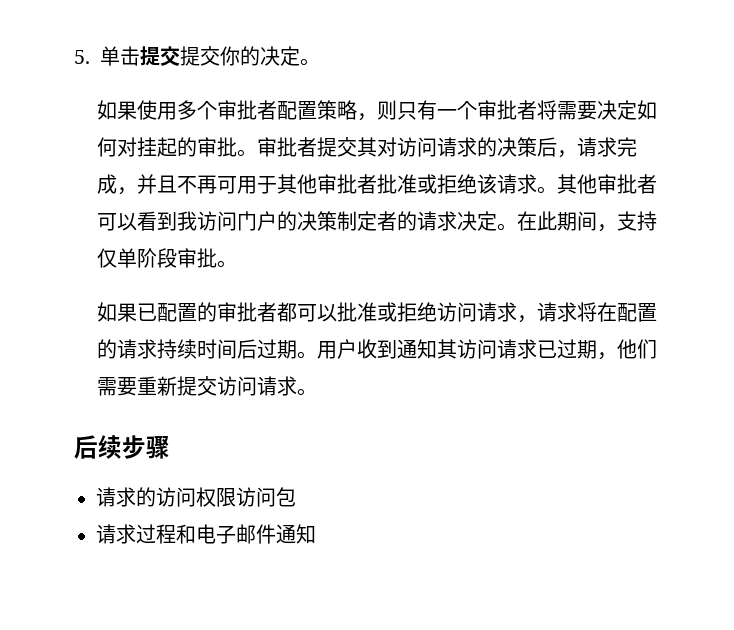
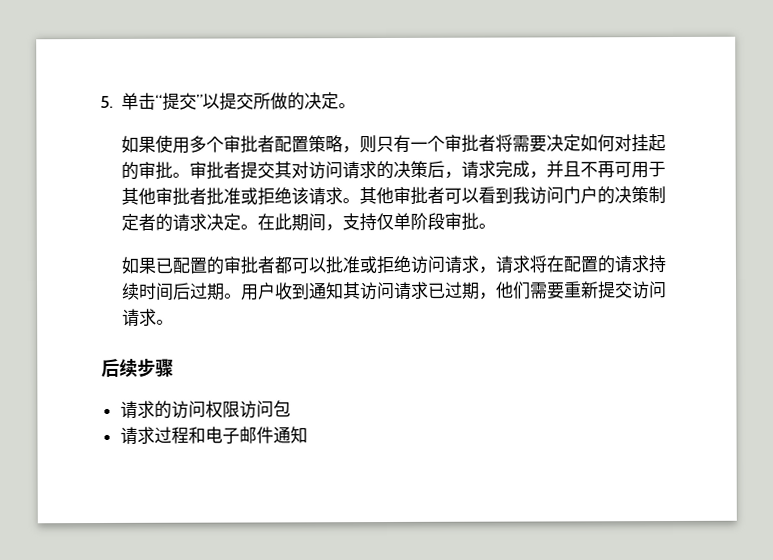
- 5.单击提交提交你的决定。
+ 5.单击“提交”以提交所做的决定。

